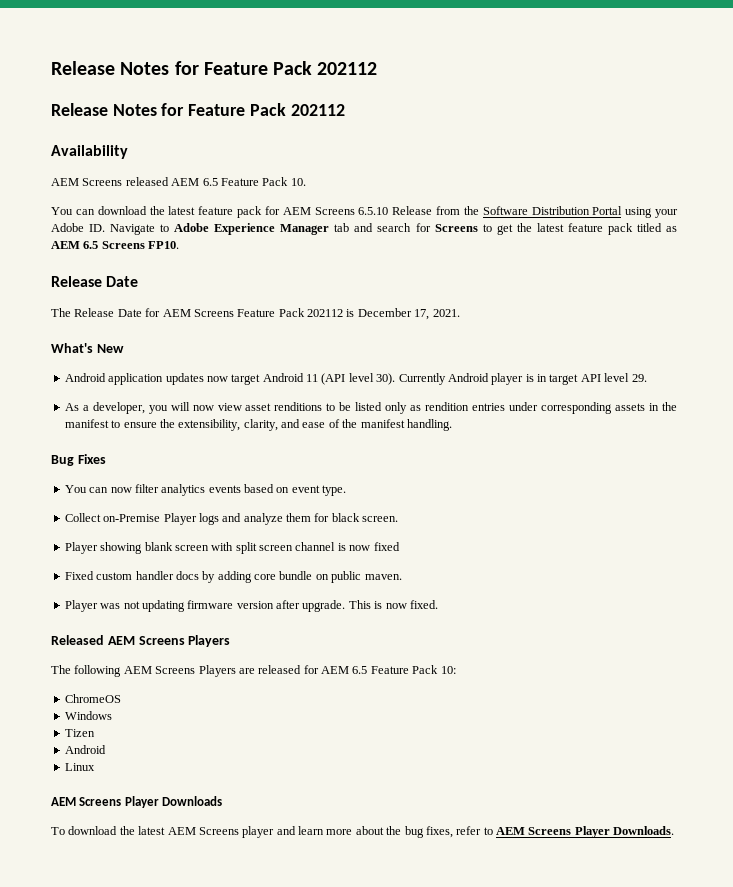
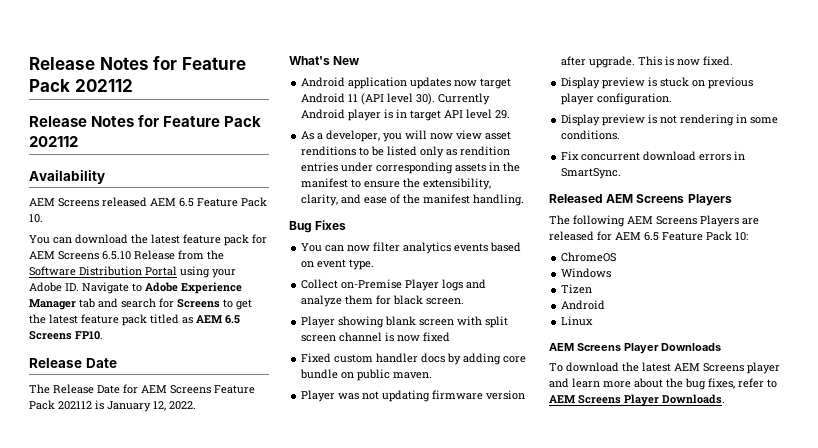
- The Release Date for AEM Screens Feature Pack 202112 is December 17, 2021.
+ The Release Date for AEM Screens Feature Pack 202112 is January 12, 2022.
+ Display preview is stuck on previous player configuration.
+ Display preview is not rendering in some conditions.
+ Fix concurrent download errors in SmartSync.

